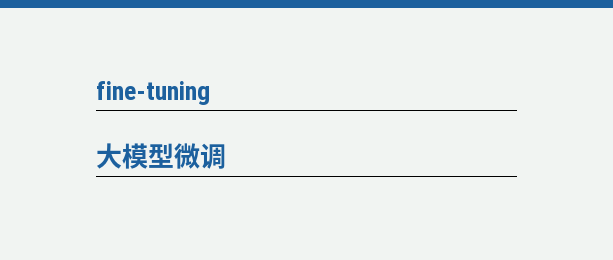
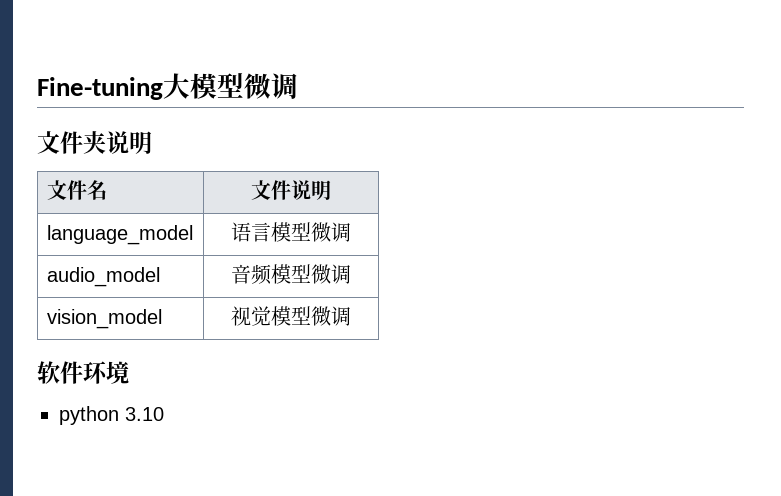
- fine-tuning
- 大模型微调
+ Fine-tuning大模型微调
+ 文件夹说明
+ 文件名 | 文件说明
+ language_model | 语言模型微调
+ audio_model | 音频模型微调
+ vision_model | 视觉模型微调
+ 软件环境
+ python 3.10

